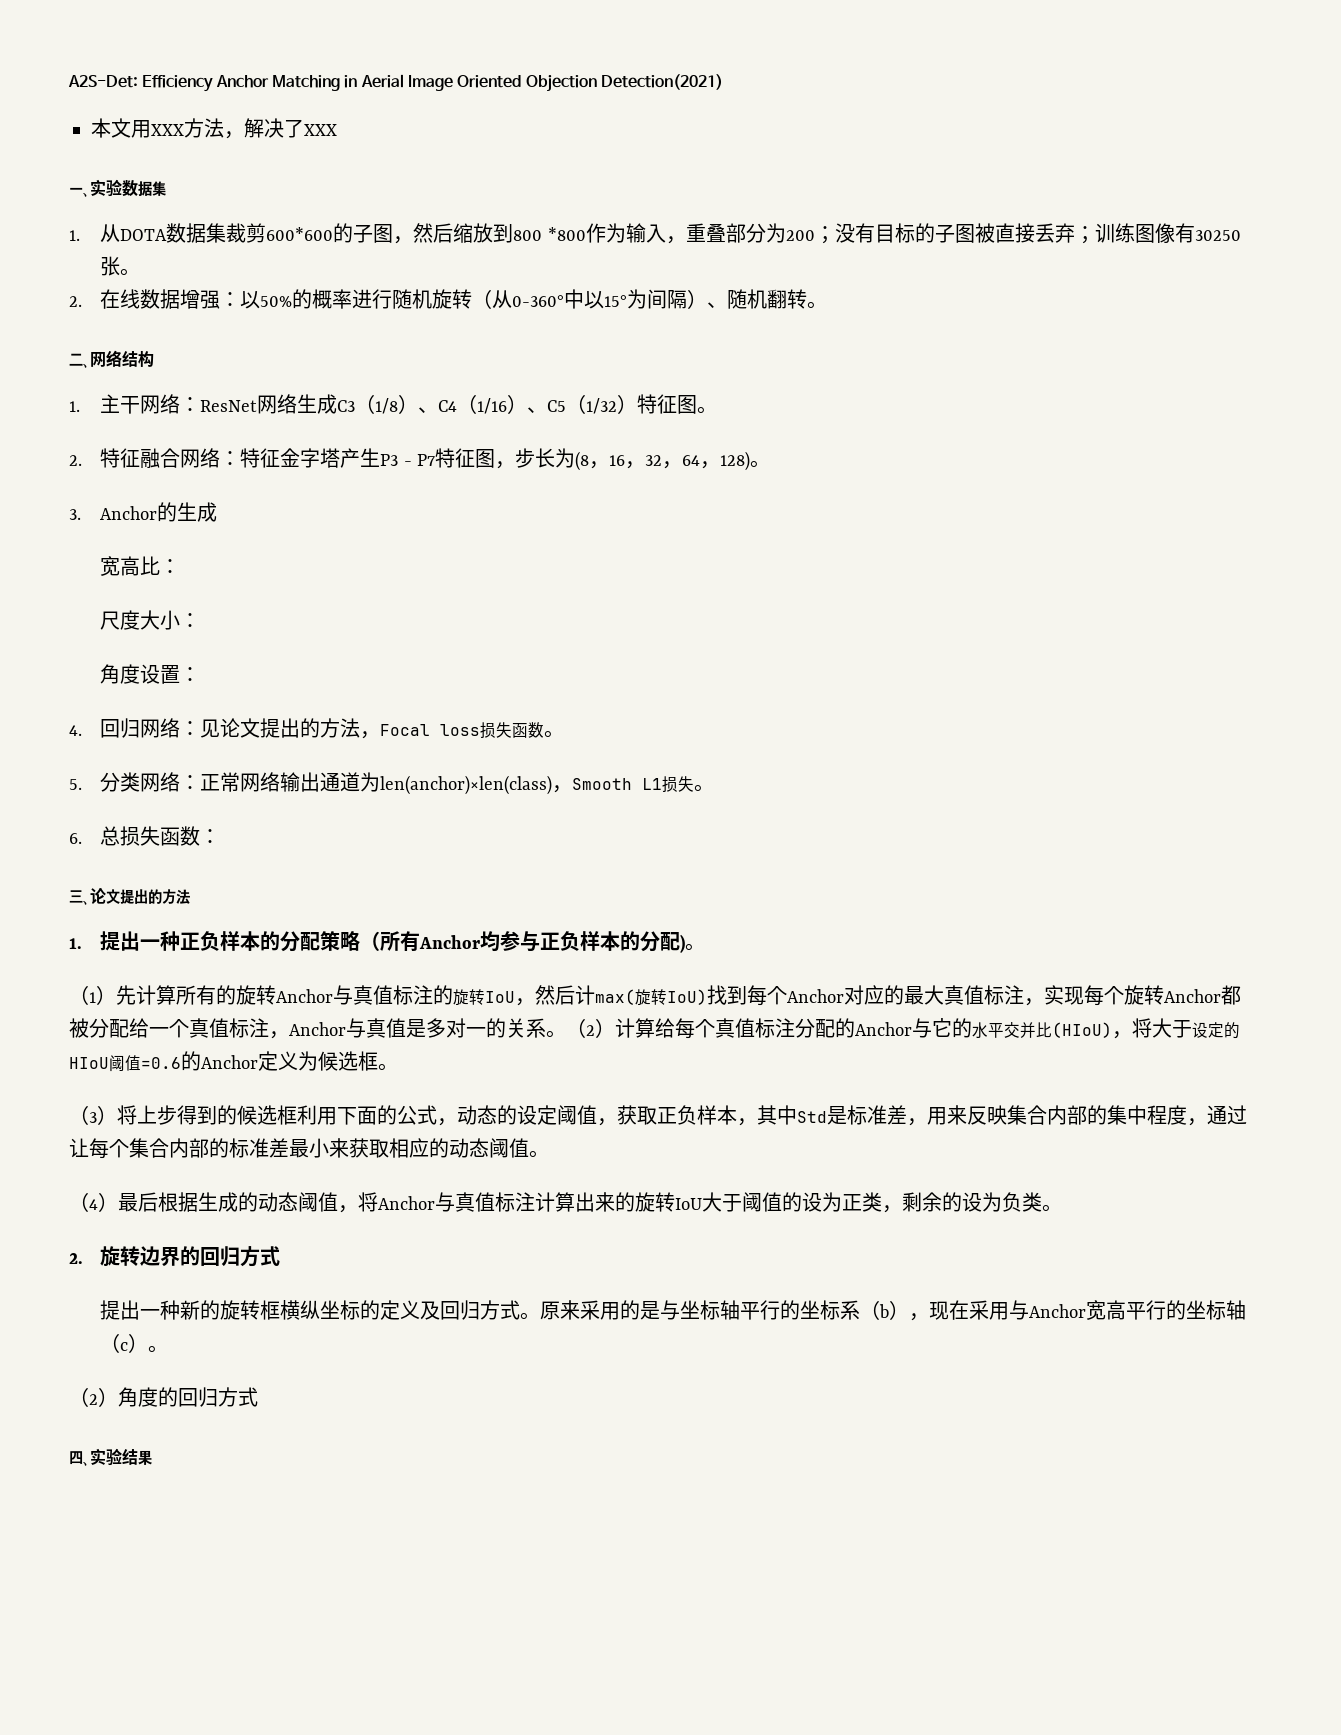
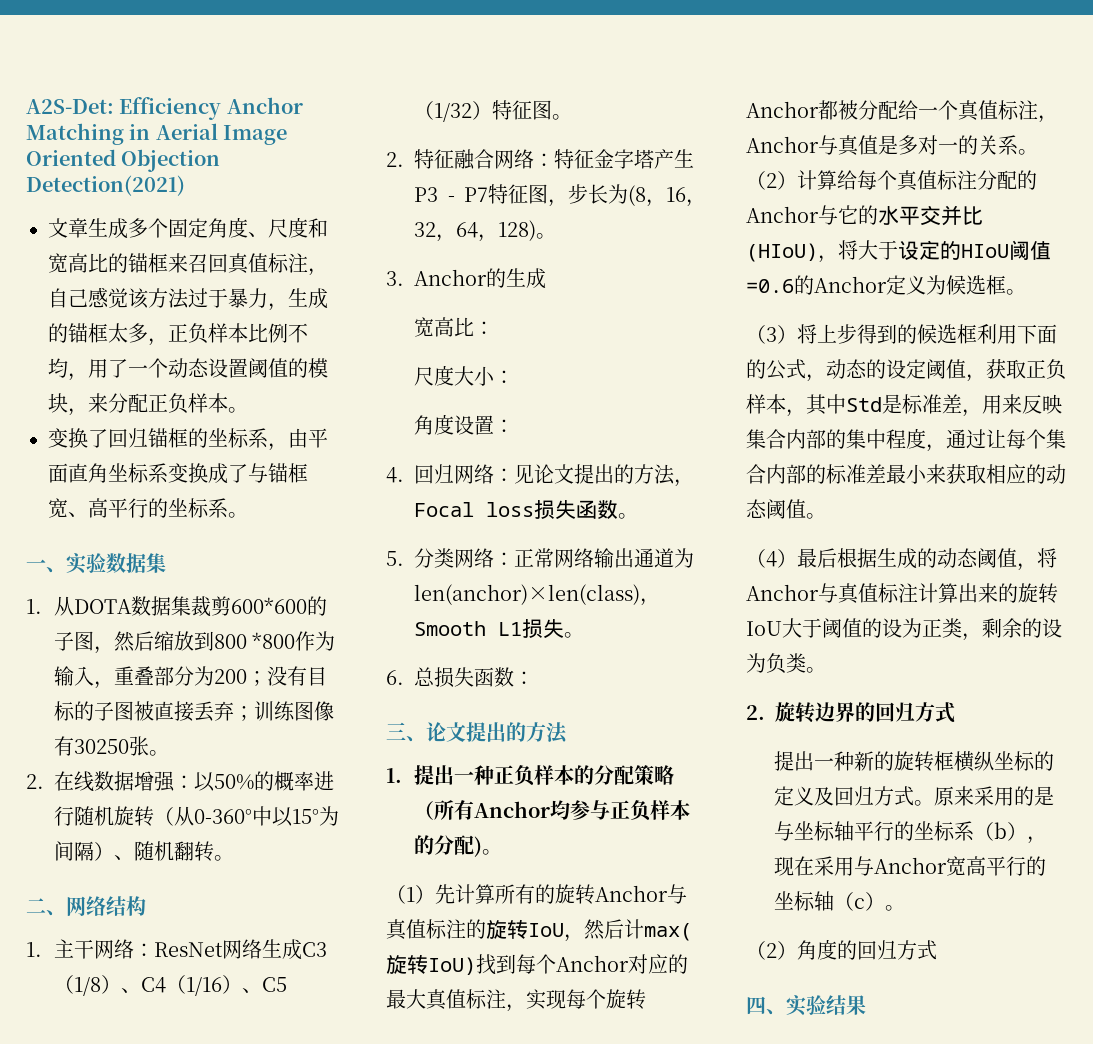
- 本文用XXX方法，解决了XXX
+ 文章生成多个固定角度、尺度和宽高比的锚框来召回真值标注，自己感觉该方法过于暴力，生成的锚框太多，正负样本比例不均，用了一个动态设置阈值的模块，来分配正负样本。
+ 变换了回归锚框的坐标系，由平面直角坐标系变换成了与锚框宽、高平行的坐标系。

